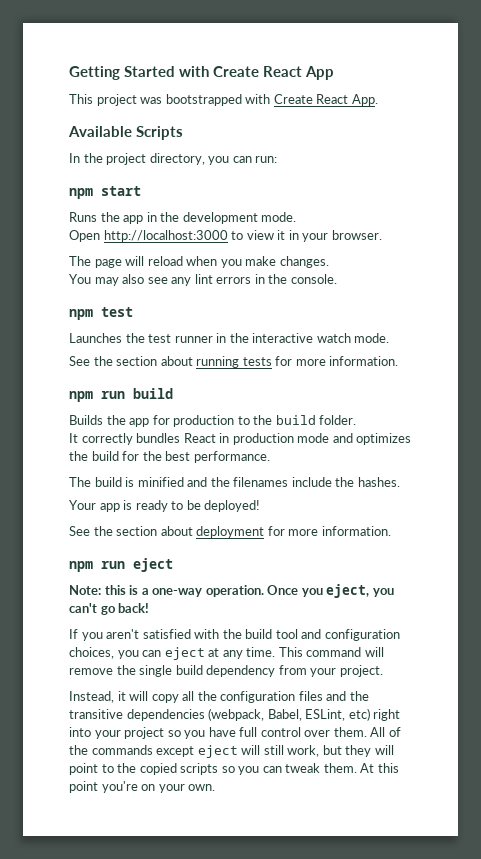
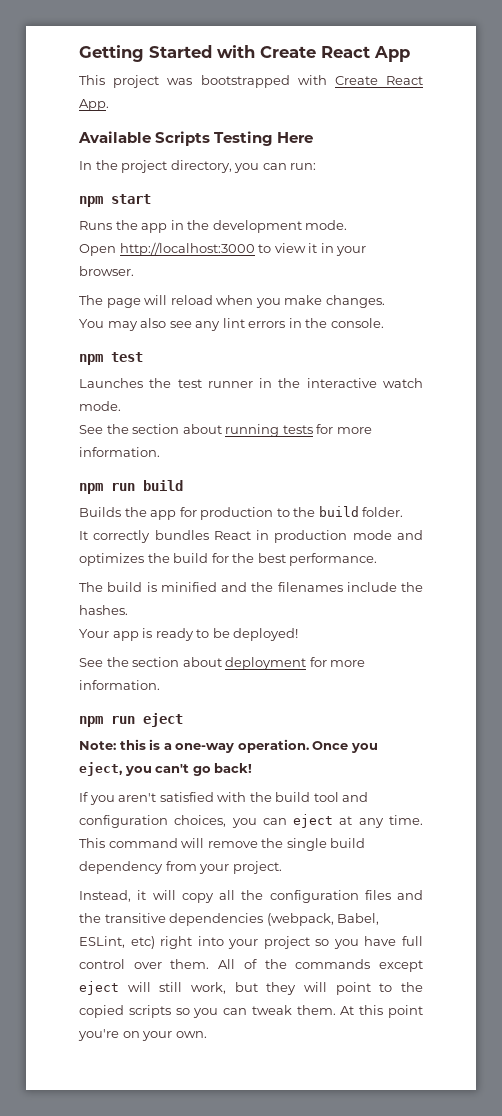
- Available Scripts
+ Available Scripts Testing Here

